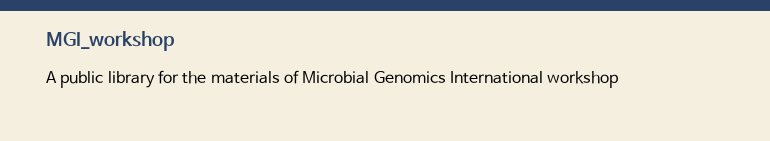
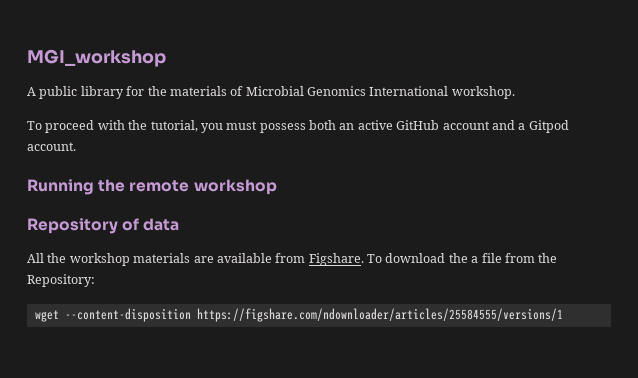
- A public library for the materials of Microbial Genomics International workshop
+ A public library for the materials of Microbial Genomics International workshop.
+ To proceed with the tutorial, you must possess both an active GitHub account and a Gitpod account.
+ Running the remote workshop
+ Repository of data
+ All the workshop materials are available from Figshare. To download the a file from the Repository:
+ wget --content-disposition https://figshare.com/ndownloader/articles/25584555/versions/1

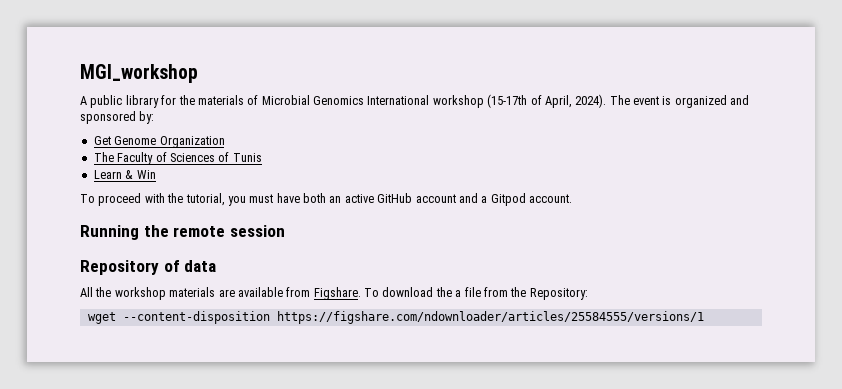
- A public library for the materials of Microbial Genomics International workshop.
+ A public library for the materials of Microbial Genomics International workshop (15-17th of April, 2024). The event is organized and sponsored by:
+ Get Genome Organization
+ The Faculty of Sciences of Tunis
+ Learn & Win
- To proceed with the tutorial, you must possess both an active GitHub account and a Gitpod account.
+ To proceed with the tutorial, you must have both an active GitHub account and a Gitpod account.
- Running the remote workshop
+ Running the remote session

